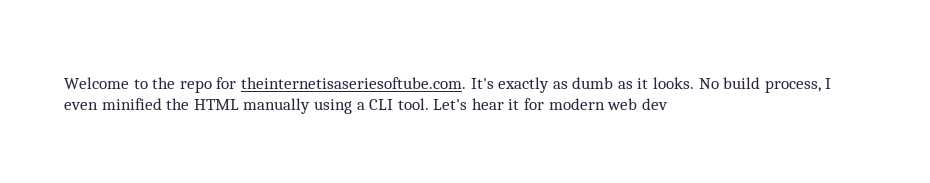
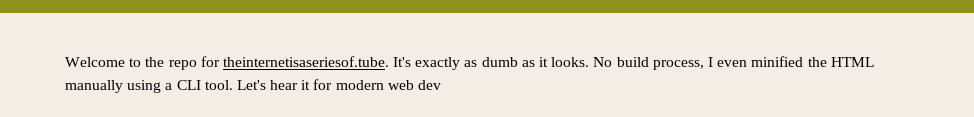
- Welcome to the repo for theinternetisaseriesoftube.com. It's exactly as dumb as it looks.
+ Welcome to the repo for theinternetisaseriesof.tube. It's exactly as dumb as it looks.

